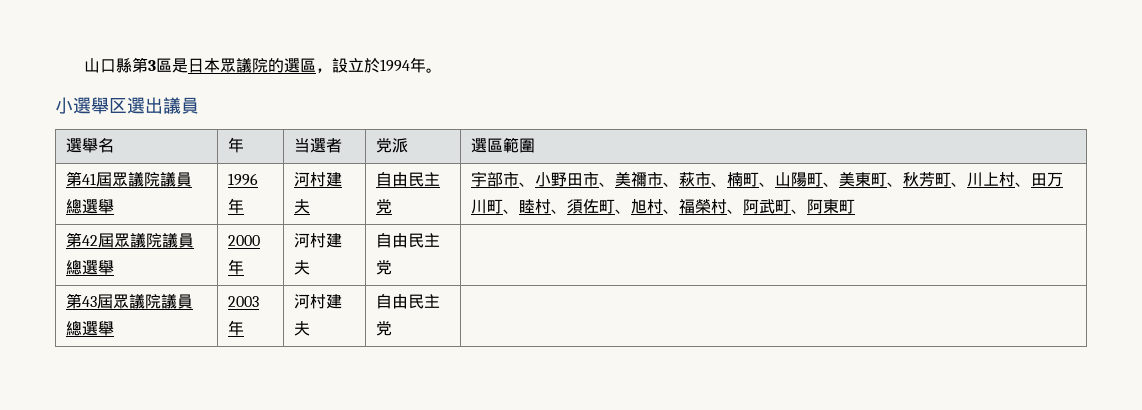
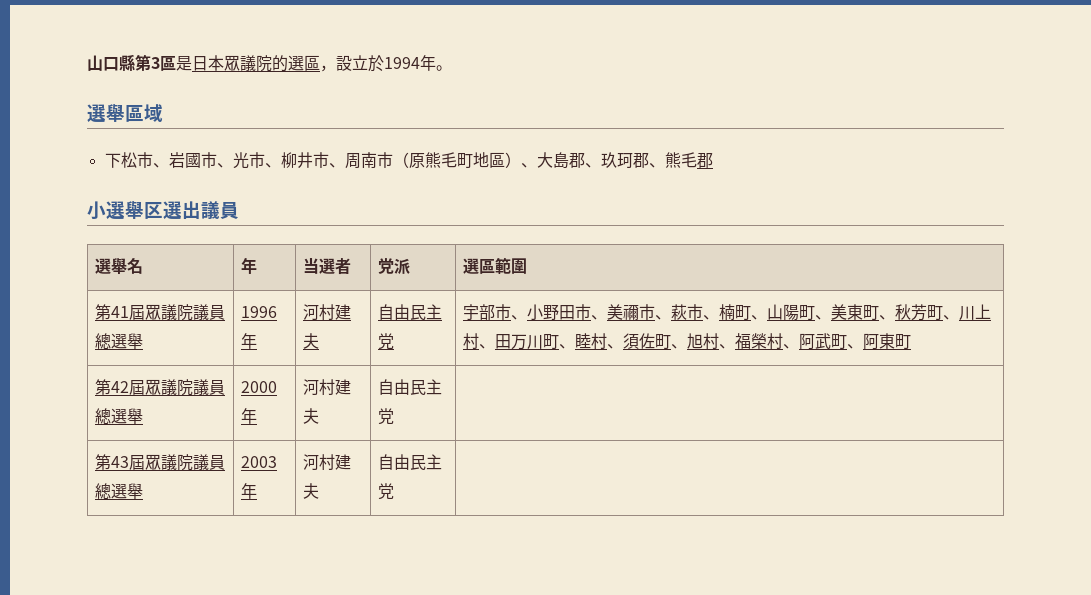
+ 選舉區域
+ 下松市、岩國市、光市、柳井市、周南市（原熊毛町地區）、大島郡、玖珂郡、熊毛郡

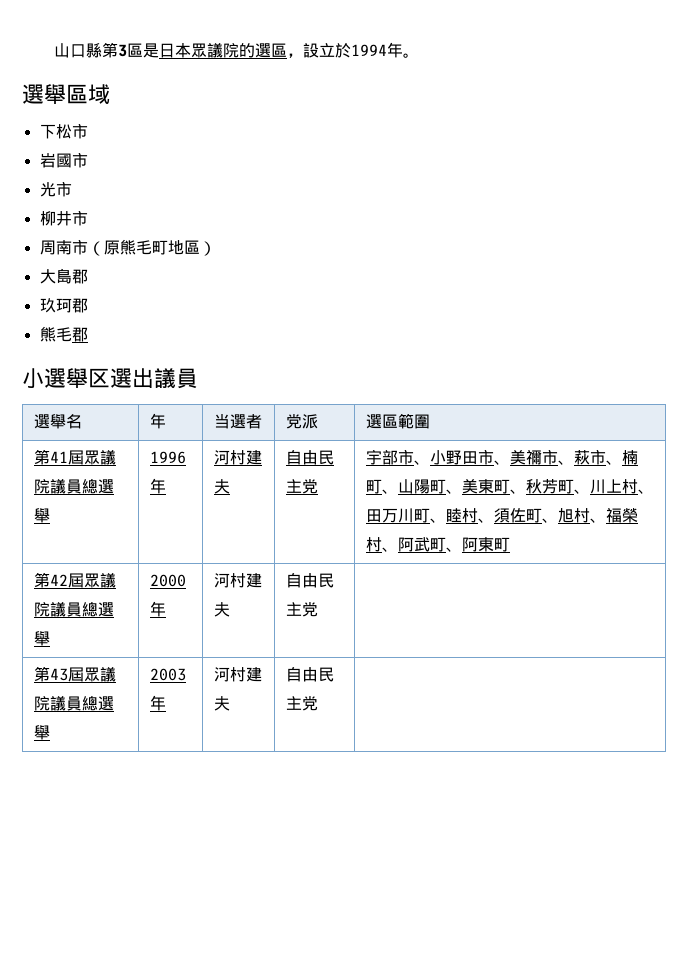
- 下松市、岩國市、光市、柳井市、周南市（原熊毛町地區）、大島郡、玖珂郡、熊毛郡
+ 下松市
+ 岩國市
+ 光市
+ 柳井市
+ 周南市（原熊毛町地區）
+ 大島郡
+ 玖珂郡
+ 熊毛郡

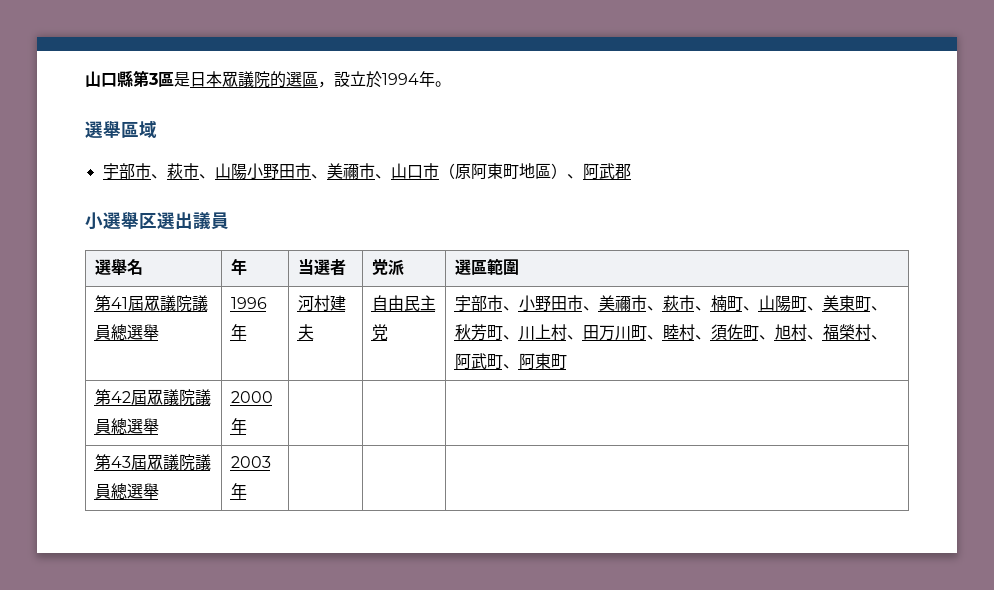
- 下松市
- 岩國市
- 光市
- 柳井市
- 周南市（原熊毛町地區）
- 大島郡
- 玖珂郡
- 熊毛郡
+ 宇部市、萩市、山陽小野田市、美禰市、山口市（原阿東町地區）、阿武郡
- 第42屆眾議院議員總選舉 | 2000年 | 河村建夫 | 自由民主党 |
+ 第42屆眾議院議員總選舉 | 2000年 | | |
- 第43屆眾議院議員總選舉 | 2003年 | 河村建夫 | 自由民主党 |
+ 第43屆眾議院議員總選舉 | 2003年 | | |

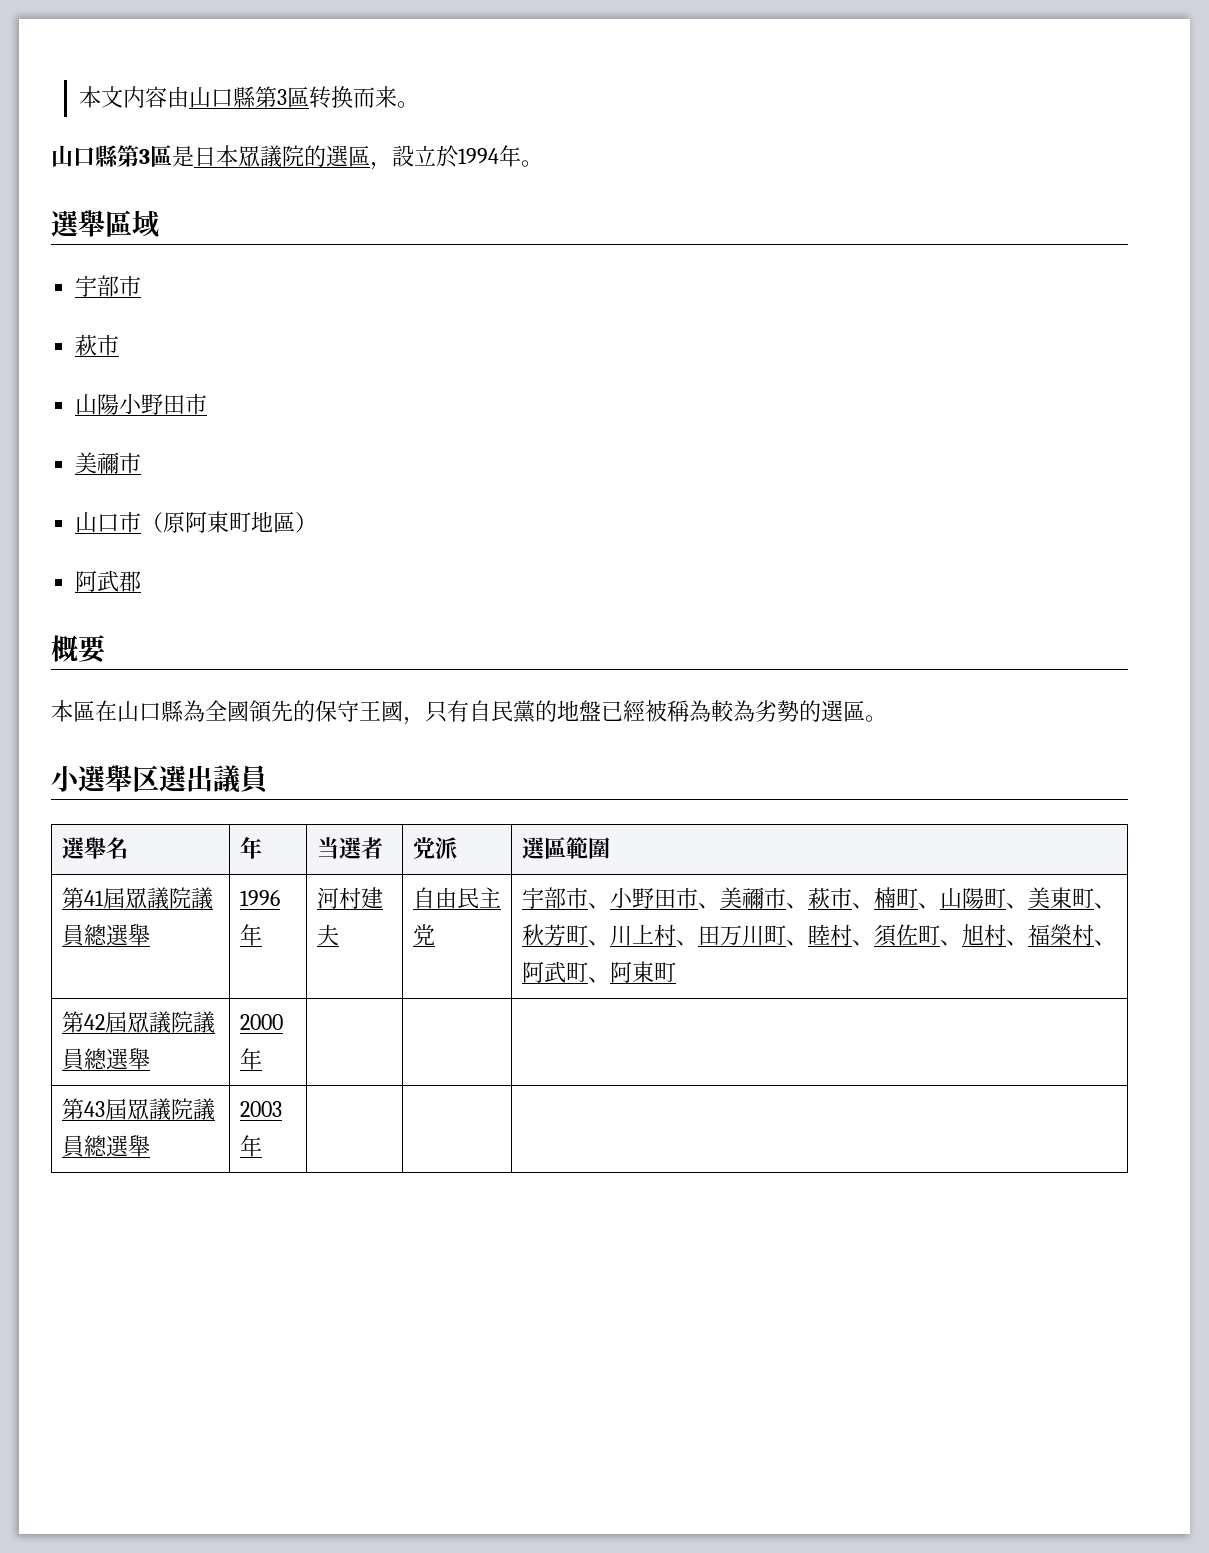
+ 本文内容由山口縣第3區转换而来。
  選舉區域
- 宇部市、萩市、山陽小野田市、美禰市、山口市（原阿東町地區）、阿武郡
+ 宇部市
+ 萩市
+ 山陽小野田市
+ 美禰市
+ 山口市（原阿東町地區）
+ 阿武郡
+ 概要
+ 本區在山口縣為全國領先的保守王國，只有自民黨的地盤已經被稱為較為劣勢的選區。

